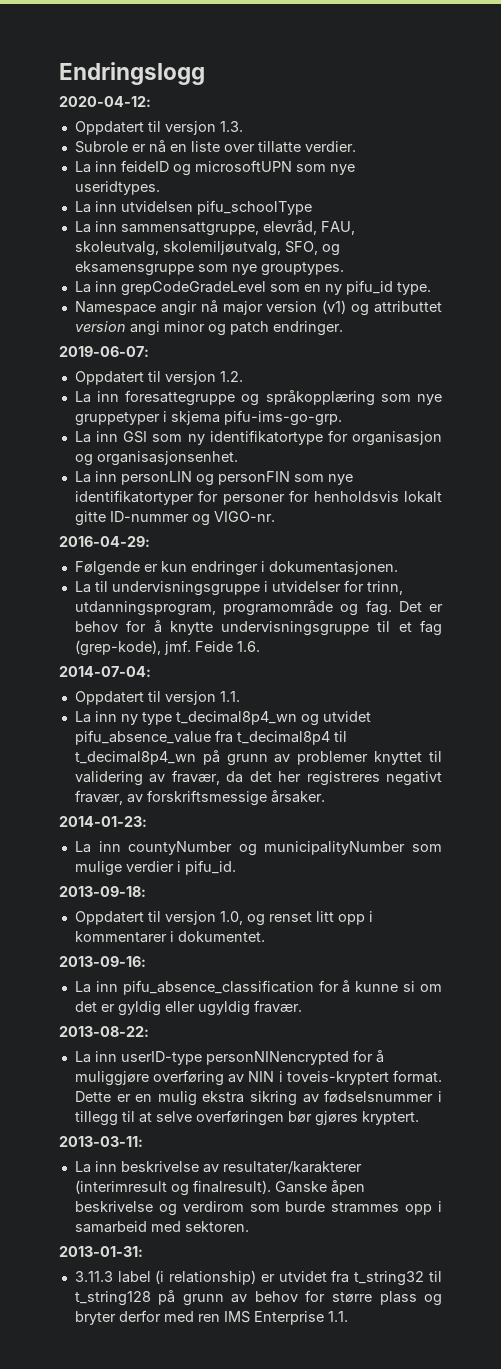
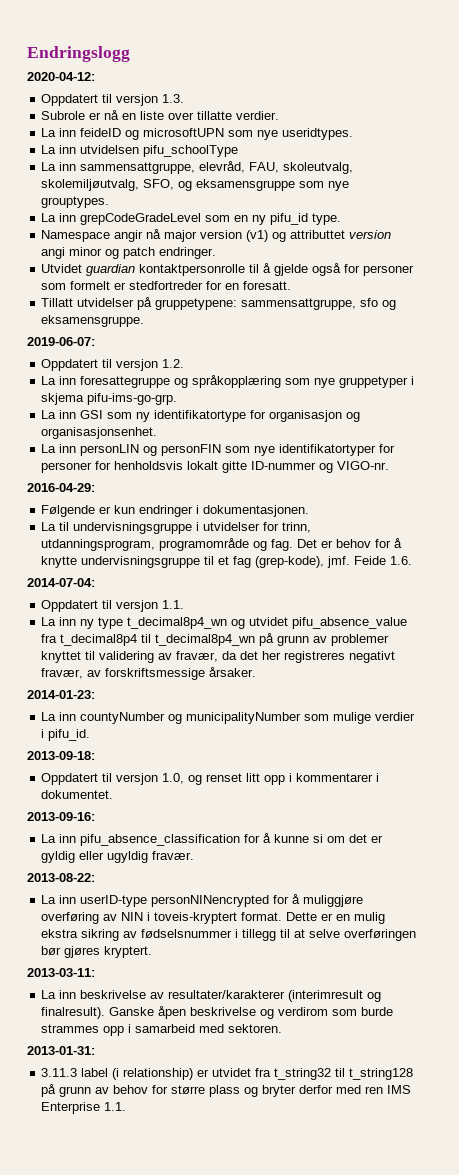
+ Utvidet guardian kontaktpersonrolle til å gjelde også for personer som formelt er stedfortreder for en foresatt.
+ Tillatt utvidelser på gruppetypene: sammensattgruppe, sfo og eksamensgruppe.

